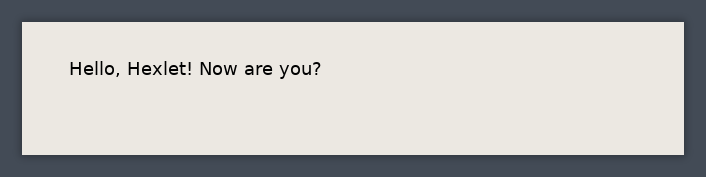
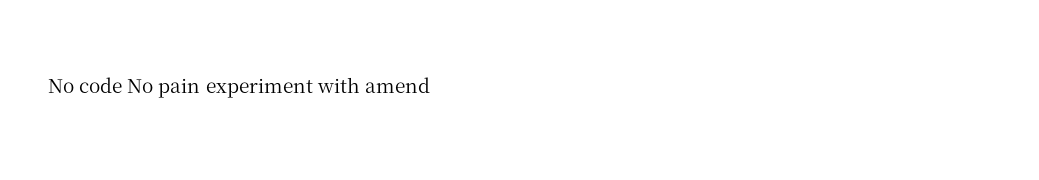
- Hello, Hexlet! Now are you?
+ No code No pain experiment with amend

